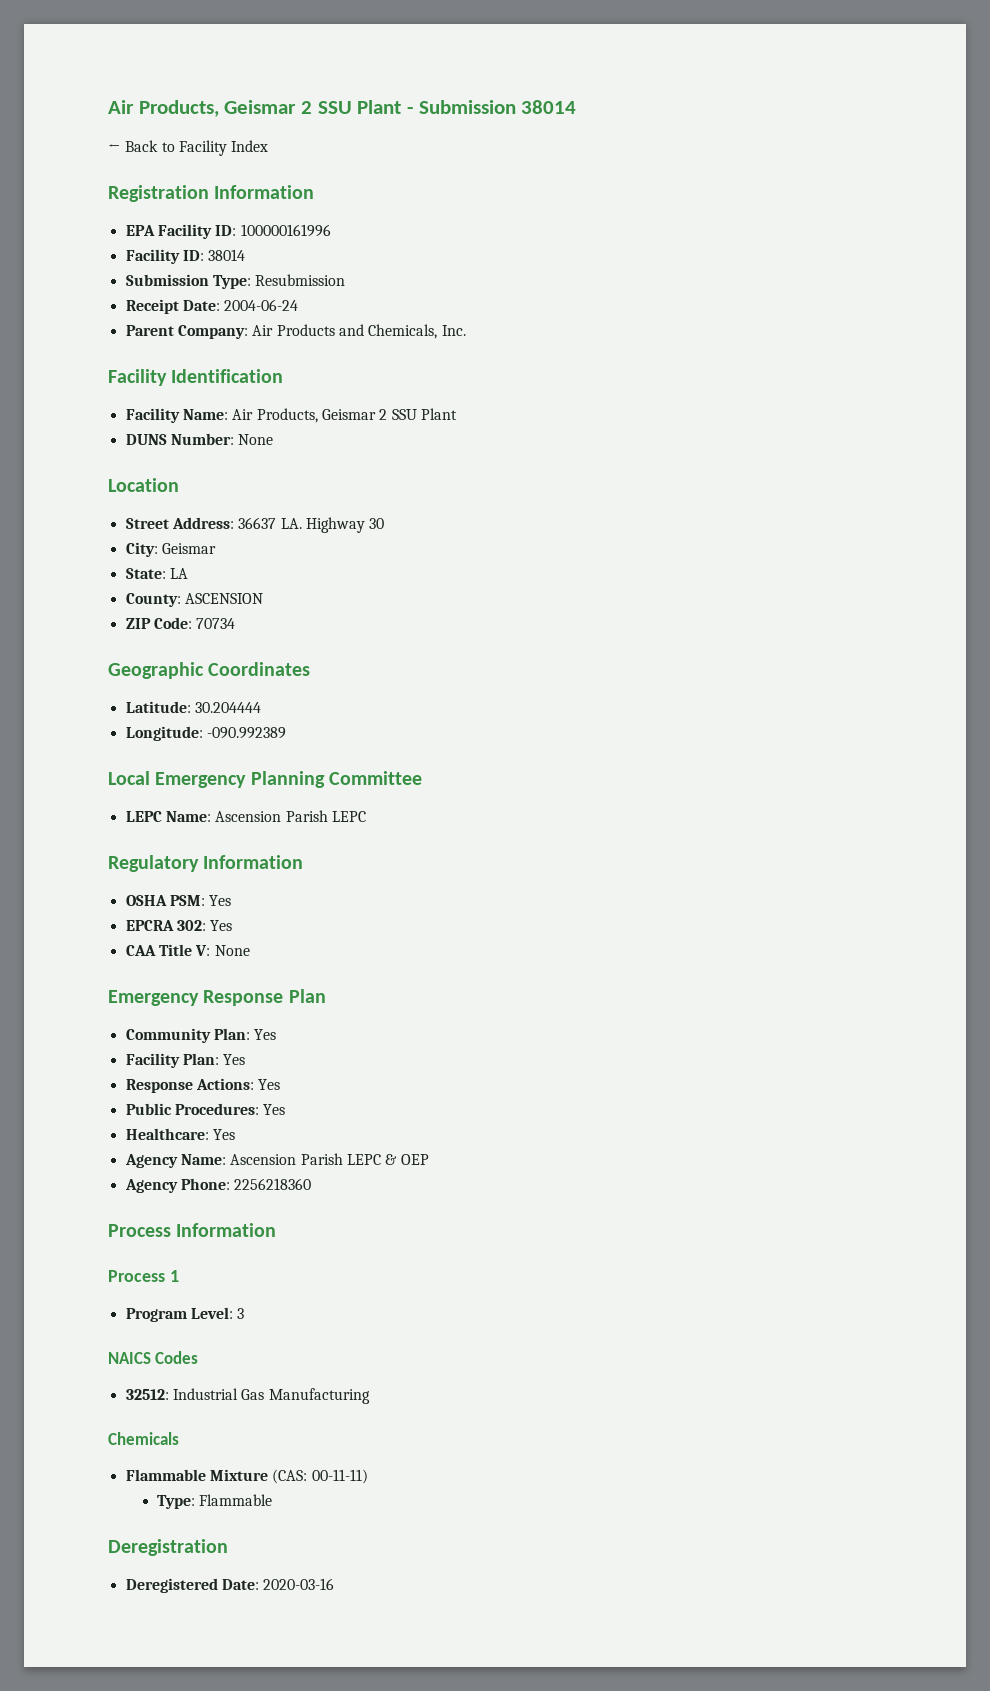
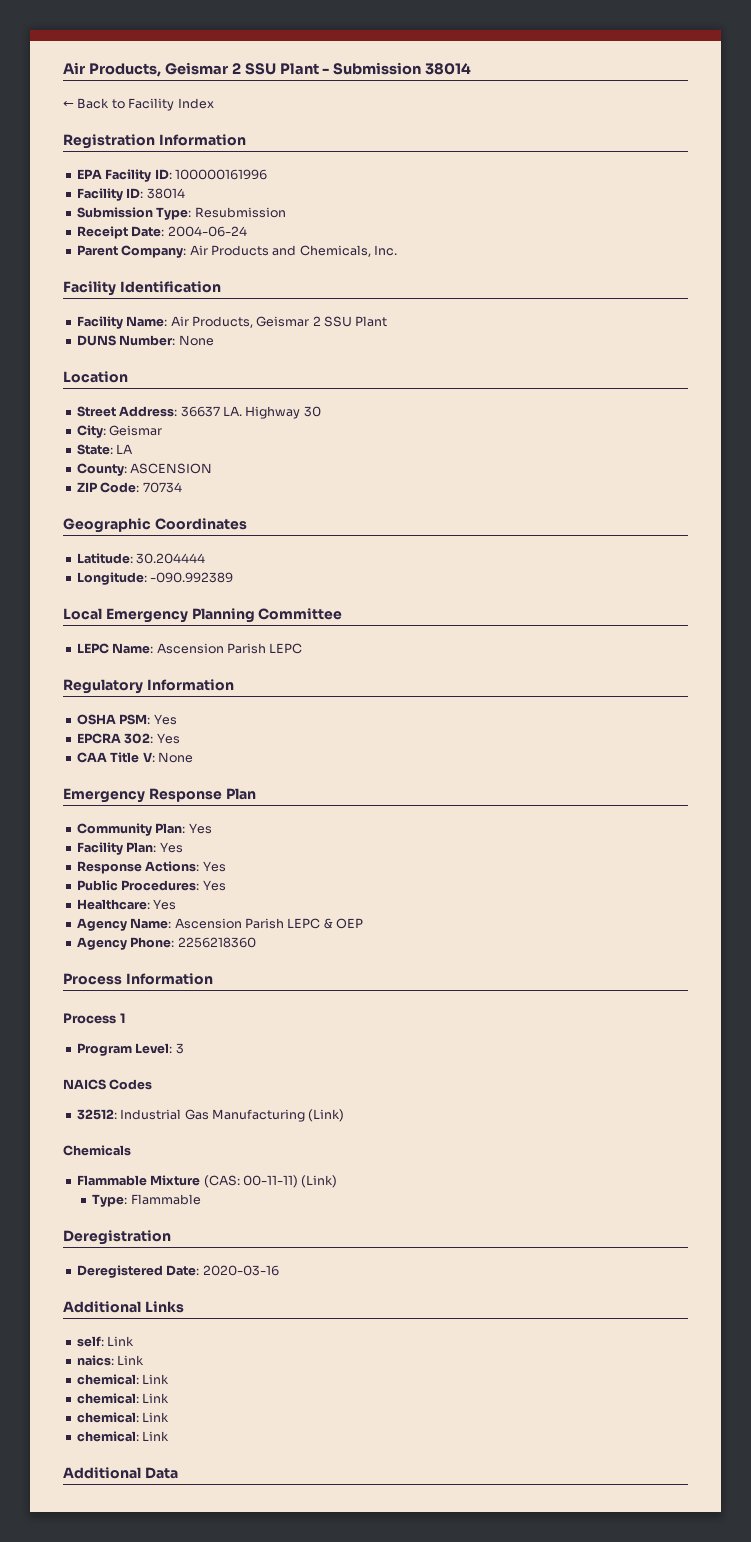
- 32512: Industrial Gas Manufacturing
+ 32512: Industrial Gas Manufacturing (Link)
- Flammable Mixture (CAS: 00-11-11)
+ Flammable Mixture (CAS: 00-11-11) (Link)
+ Additional Links
+ self: Link
+ naics: Link
+ chemical: Link
+ chemical: Link
+ chemical: Link
+ chemical: Link
+ Additional Data

